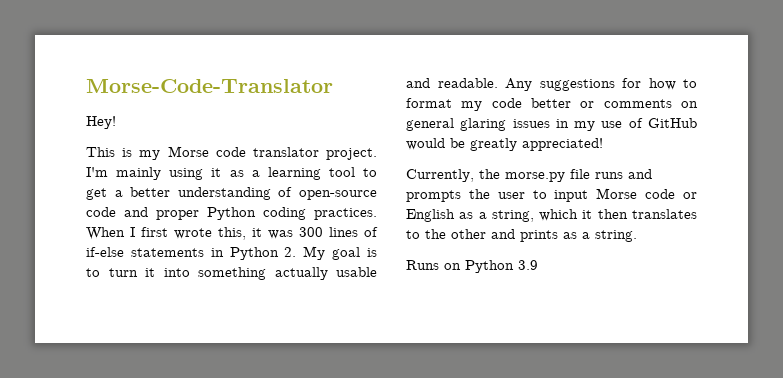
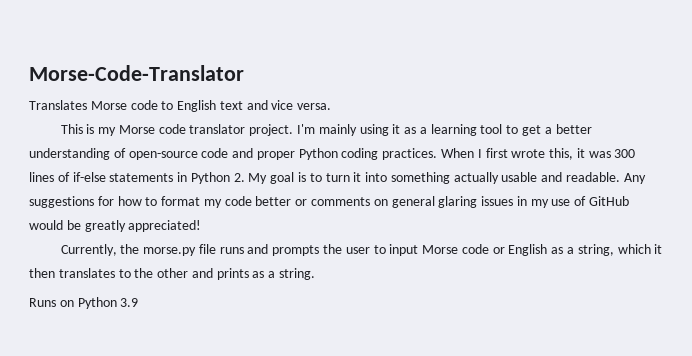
- Hey!
+ Translates Morse code to English text and vice versa.

